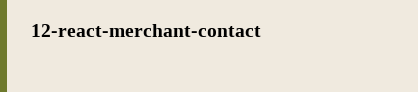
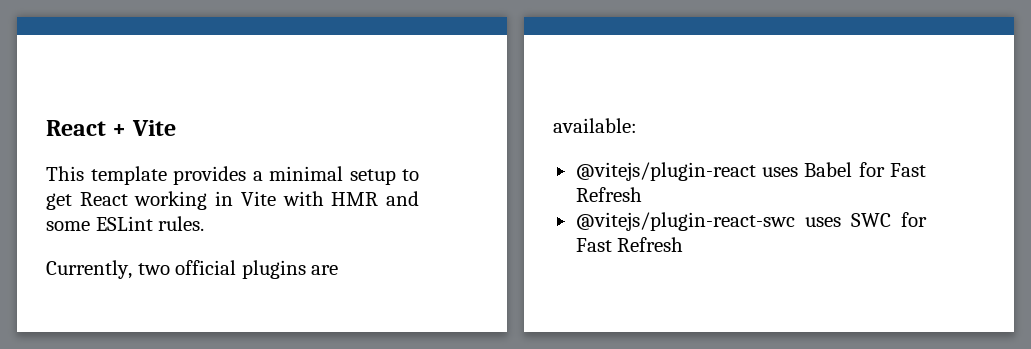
- 12-react-merchant-contact
+ React + Vite
+ This template provides a minimal setup to get React working in Vite with HMR and some ESLint rules.
+ Currently, two official plugins are available:
+ @vitejs/plugin-react uses Babel for Fast Refresh
+ @vitejs/plugin-react-swc uses SWC for Fast Refresh

